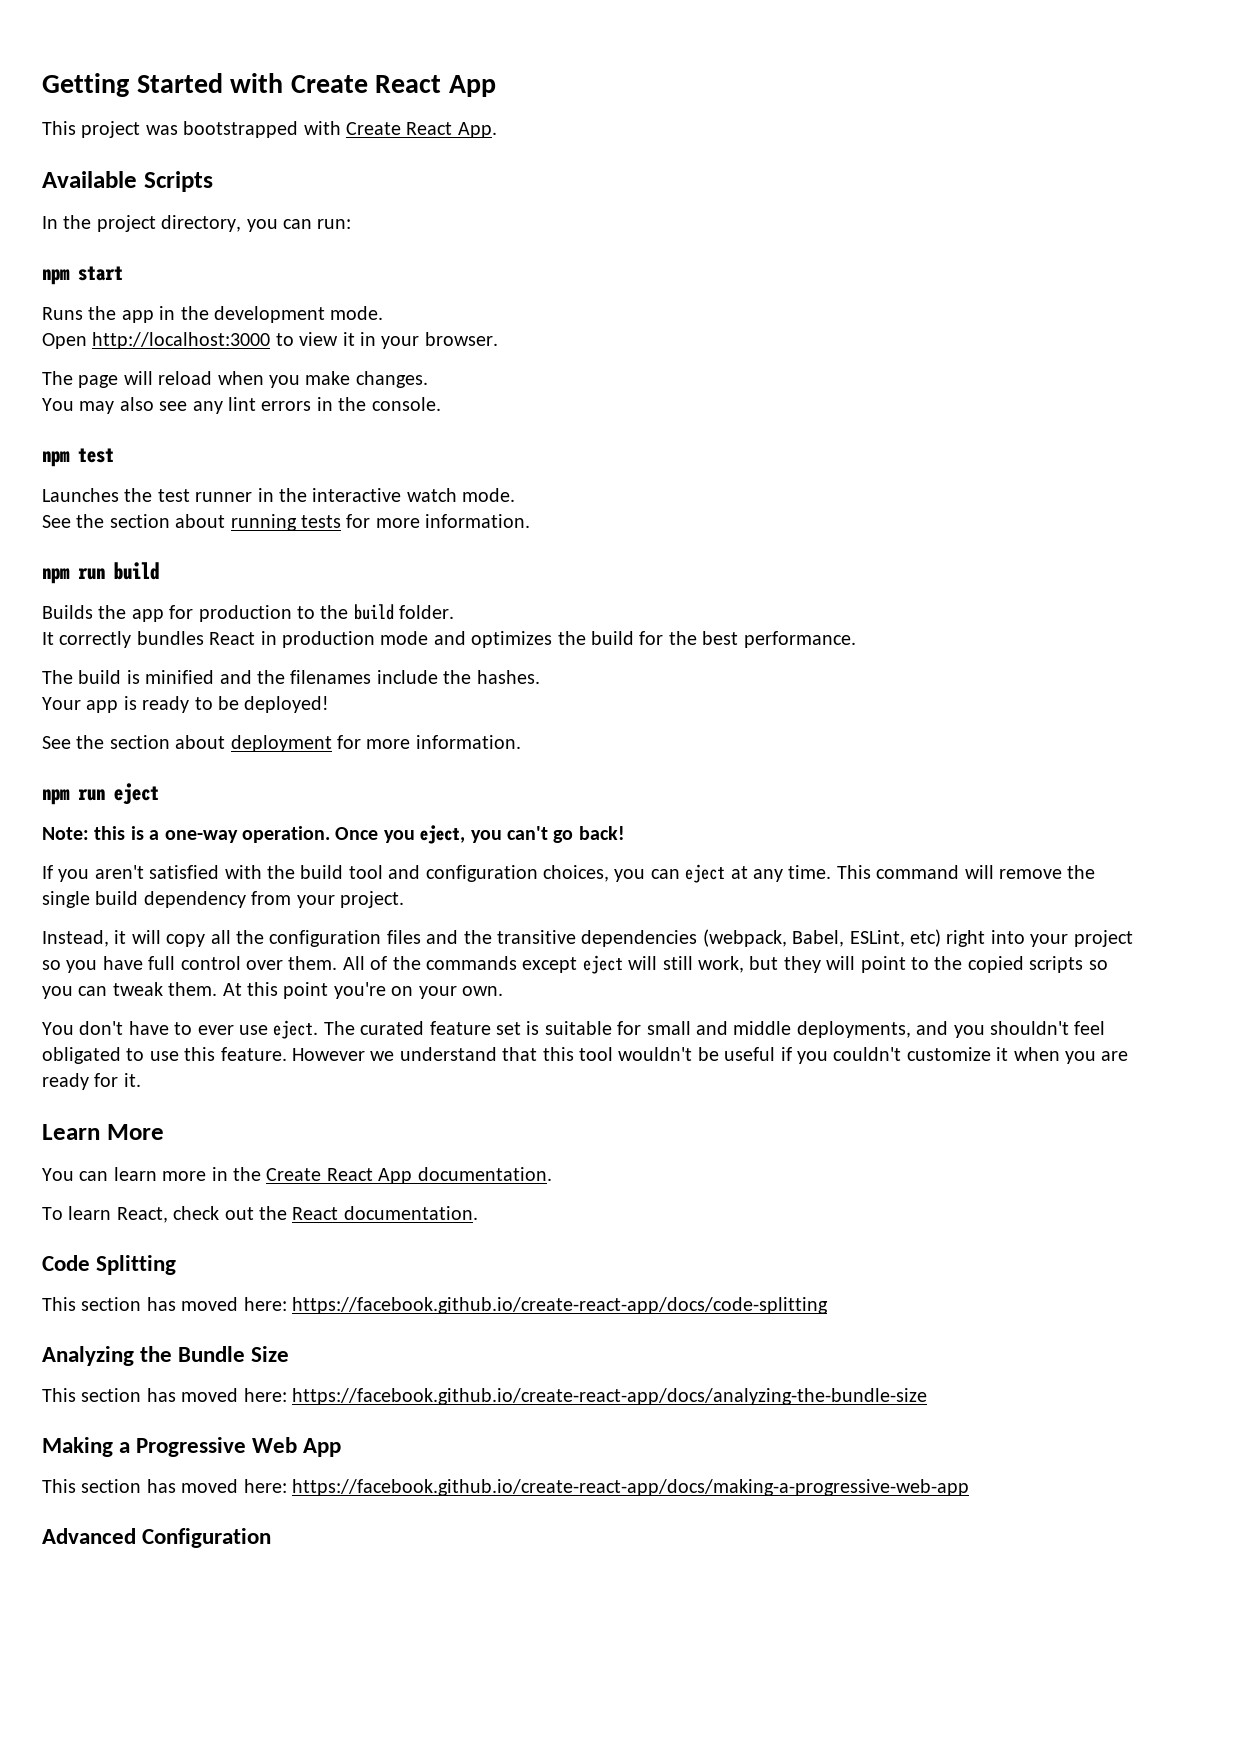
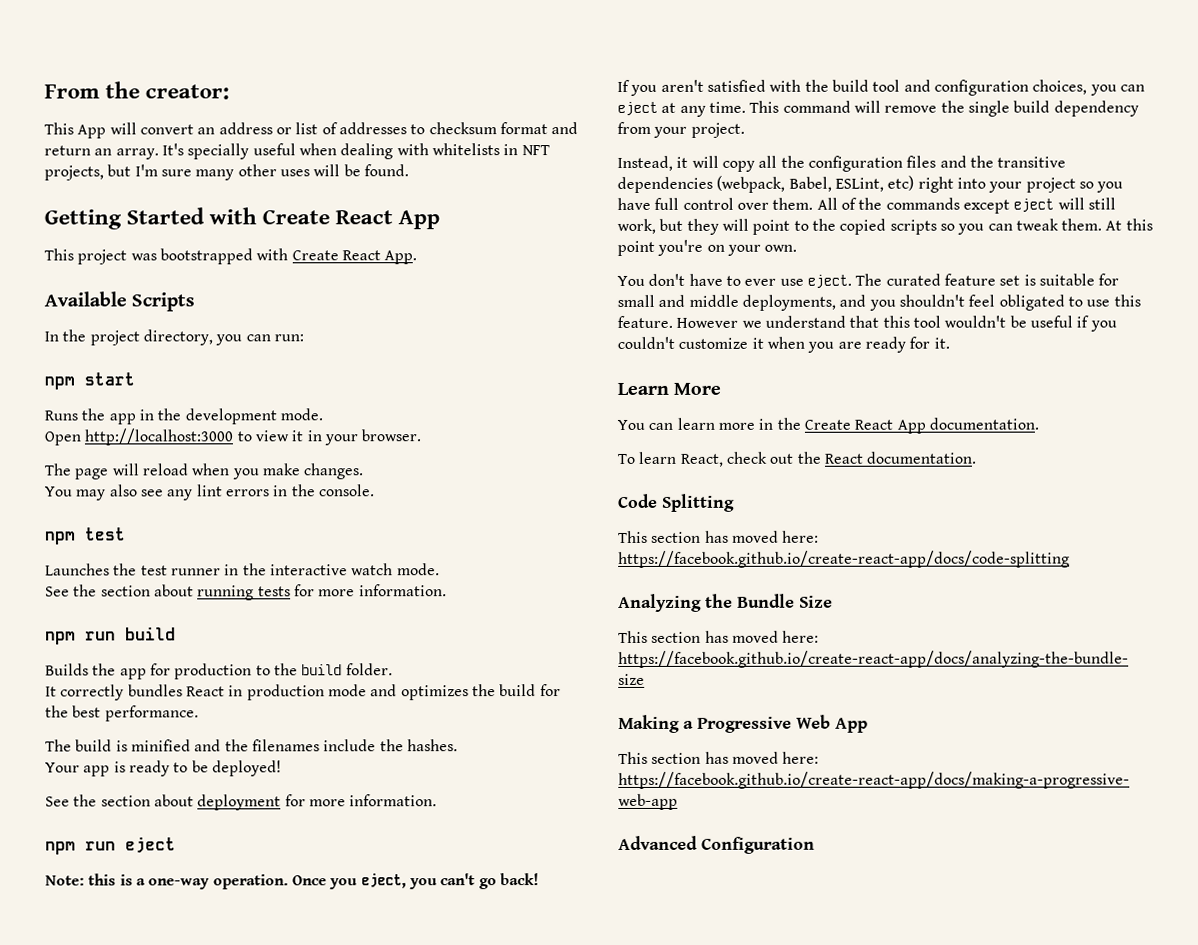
+ From the creator:
+ This App will convert an address or list of addresses to checksum format and return an array. It's specially useful when dealing with whitelists in NFT projects, but I'm sure many other uses will be found.

